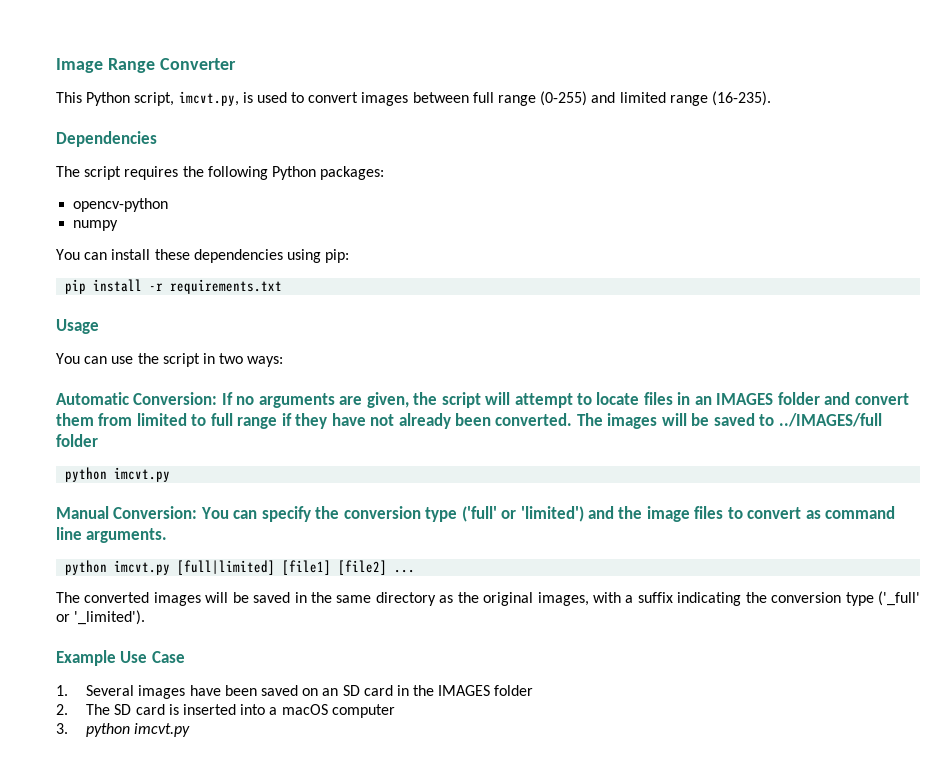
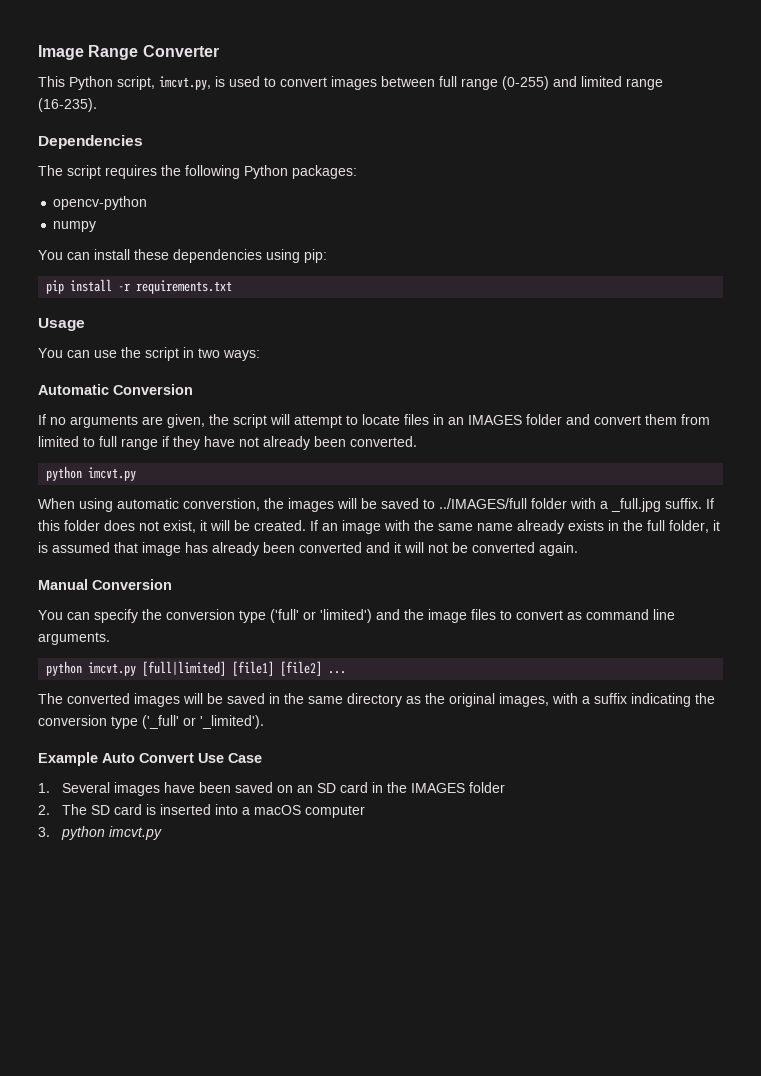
- Automatic Conversion: If no arguments are given, the script will attempt to locate files in an IMAGES folder and convert them from limited to full range if they have not already been converted. The images will be saved to ../IMAGES/full folder
+ Automatic Conversion
+ If no arguments are given, the script will attempt to locate files in an IMAGES folder and convert them from limited to full range if they have not already been converted.
  python imcvt.py
+ When using automatic converstion, the images will be saved to ../IMAGES/full folder with a _full.jpg suffix. If this folder does not exist, it will be created. If an image with the same name already exists in the full folder, it is assumed that image has already been converted and it will not be converted again.
- Manual Conversion: You can specify the conversion type ('full' or 'limited') and the image files to convert as command line arguments.
+ Manual Conversion
+ You can specify the conversion type ('full' or 'limited') and the image files to convert as command line arguments.
- Example Use Case
+ Example Auto Convert Use Case

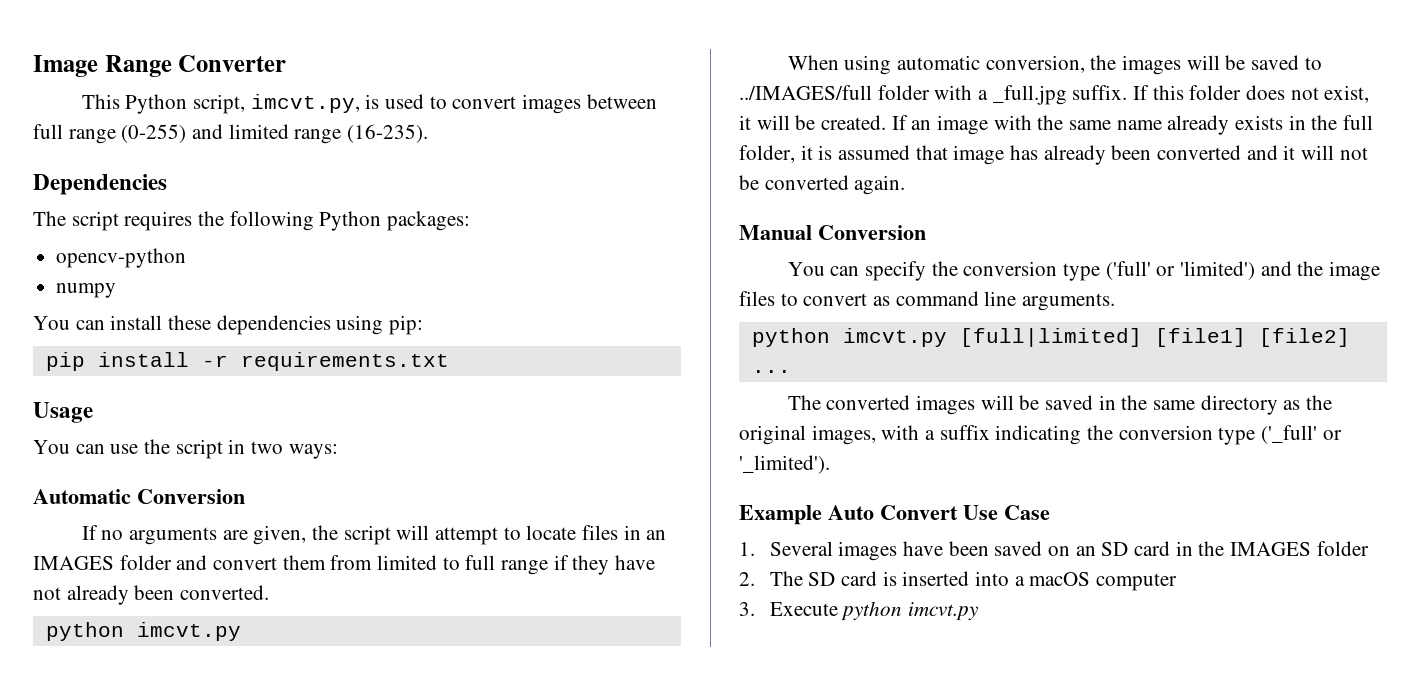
- When using automatic converstion, the images will be saved to ../IMAGES/full folder with a _full.jpg suffix.
+ When using automatic conversion, the images will be saved to ../IMAGES/full folder with a _full.jpg suffix.
- 3. python imcvt.py
+ 3. Execute python imcvt.py

